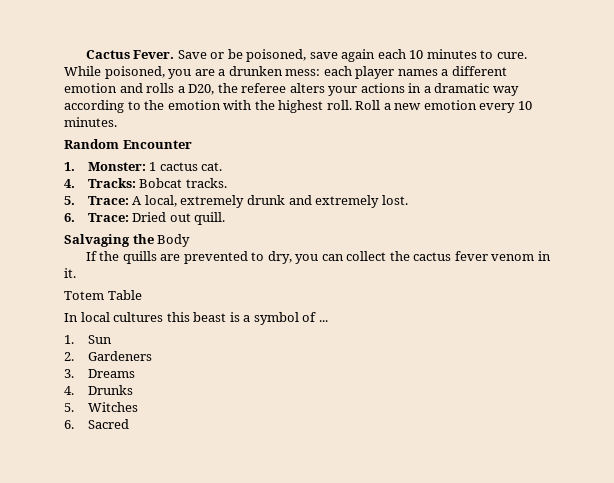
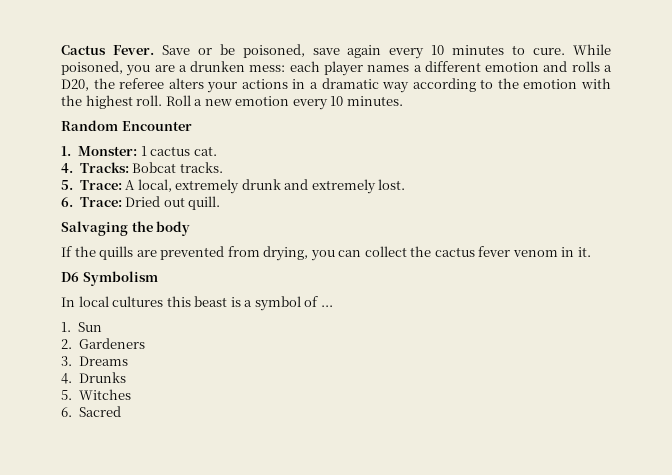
- Save or be poisoned, save again each 10 minutes to cure.
+ Save or be poisoned, save again every 10 minutes to cure.
- Salvaging the Body
+ Salvaging the body
- If the quills are prevented to dry, you can collect the cactus fever venom in it.
+ If the quills are prevented from drying, you can collect the cactus fever venom in it.
- Totem Table
+ D6 Symbolism

